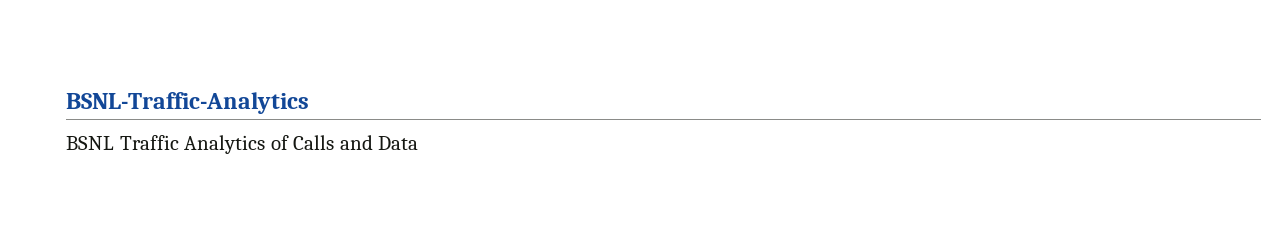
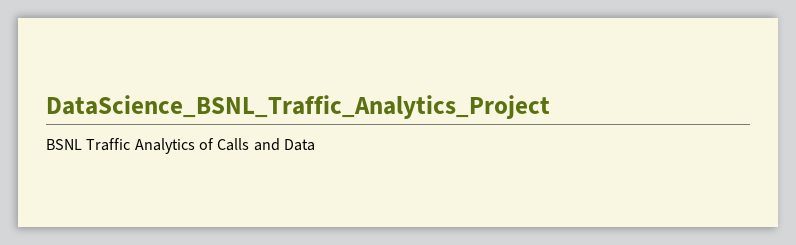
- BSNL-Traffic-Analytics
+ DataScience_BSNL_Traffic_Analytics_Project

